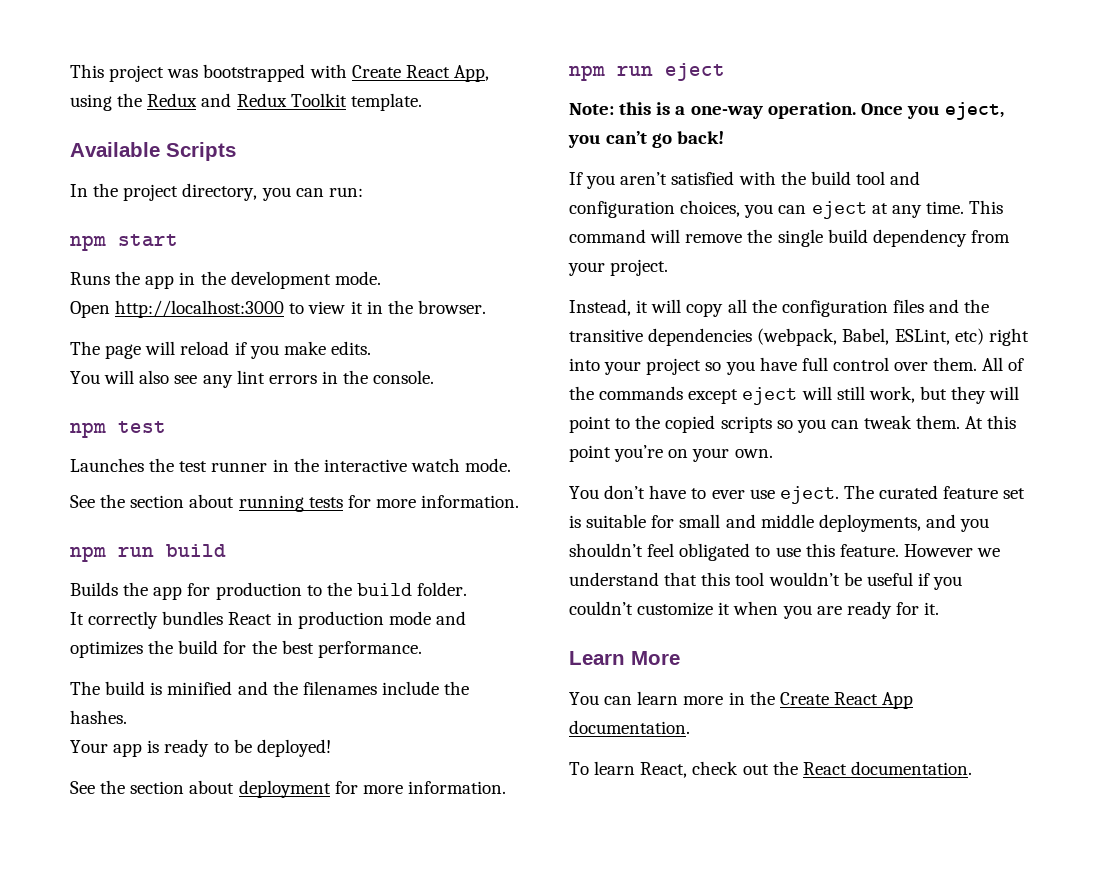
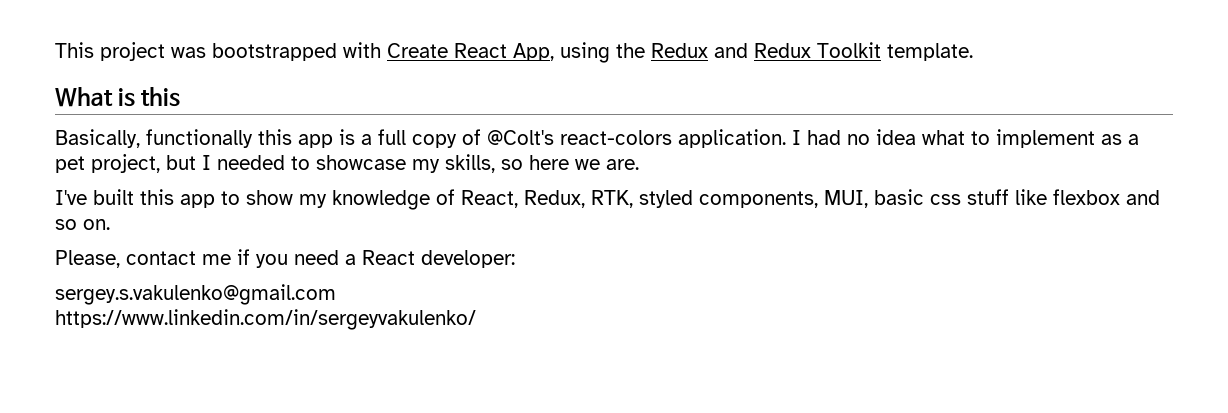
- Available Scripts
- In the project directory, you can run:
- npm start
- Runs the app in the development mode.
- Open http://localhost:3000 to view it in the browser.
- The page will reload if you make edits.
- You will also see any lint errors in the console.
- npm test
- Launches the test runner in the interactive watch mode.
- See the section about running tests for more information.
- npm run build
- Builds the app for production to the build folder.
- It correctly bundles React in production mode and optimizes the build for the best performance.
- The build is minified and the filenames include the hashes.
- Your app is ready to be deployed!
- See the section about deployment for more information.
- npm run eject
- Note: this is a one-way operation. Once you eject, you can’t go back!
- If you aren’t satisfied with the build tool and configuration choices, you can eject at any time. This command will remove the single build dependency from your project.
- Instead, it will copy all the configuration files and the transitive dependencies (webpack, Babel, ESLint, etc) right into your project so you have full control over them. All of the commands except eject will still work, but they will point to the copied scripts so you can tweak them. At this point you’re on your own.
- You don’t have to ever use eject. The curated feature set is suitable for small and middle deployments, and you shouldn’t feel obligated to use this feature. However we understand that this tool wouldn’t be useful if you couldn’t customize it when you are ready for it.
- Learn More
- You can learn more in the Create React App documentation.
- To learn React, check out the React documentation.
+ What is this
+ Basically, functionally this app is a full copy of @Colt's react-colors application. I had no idea what to implement as a pet project, but I needed to showcase my skills, so here we are.
+ I've built this app to show my knowledge of React, Redux, RTK, styled components, MUI, basic css stuff like flexbox and so on.
+ Please, contact me if you need a React developer:
+ sergey.s.vakulenko@gmail.com
+ https://www.linkedin.com/in/sergeyvakulenko/

